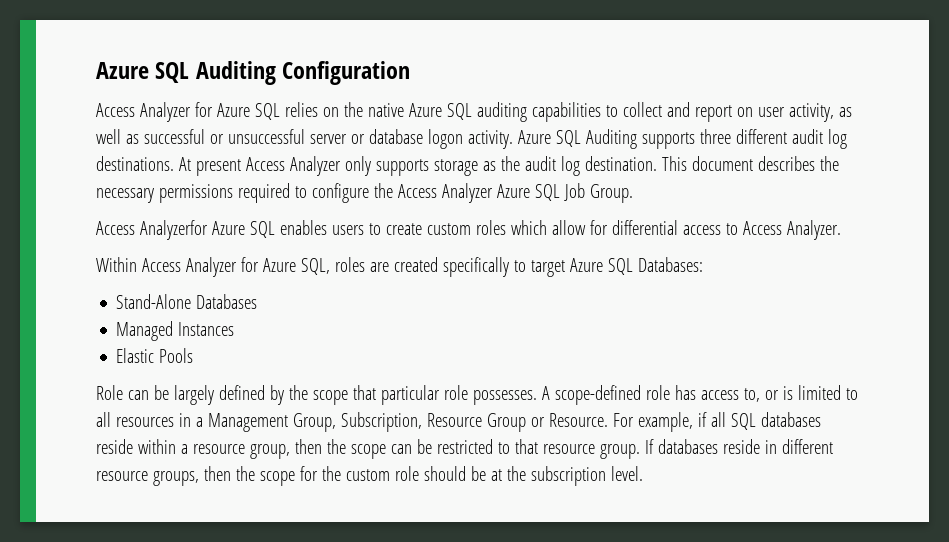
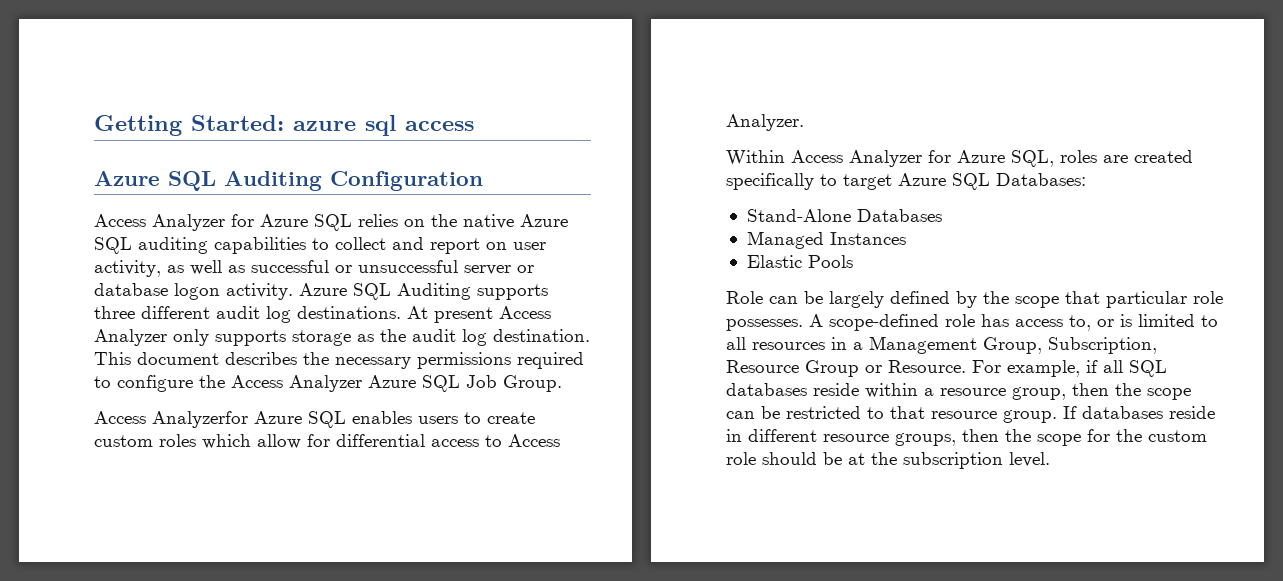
+ Getting Started: azure sql access

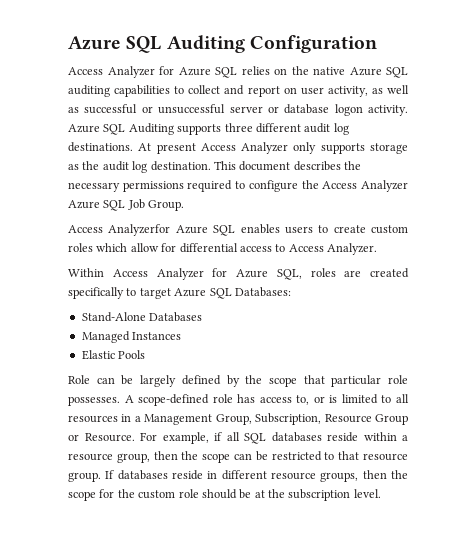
- Getting Started: azure sql access

